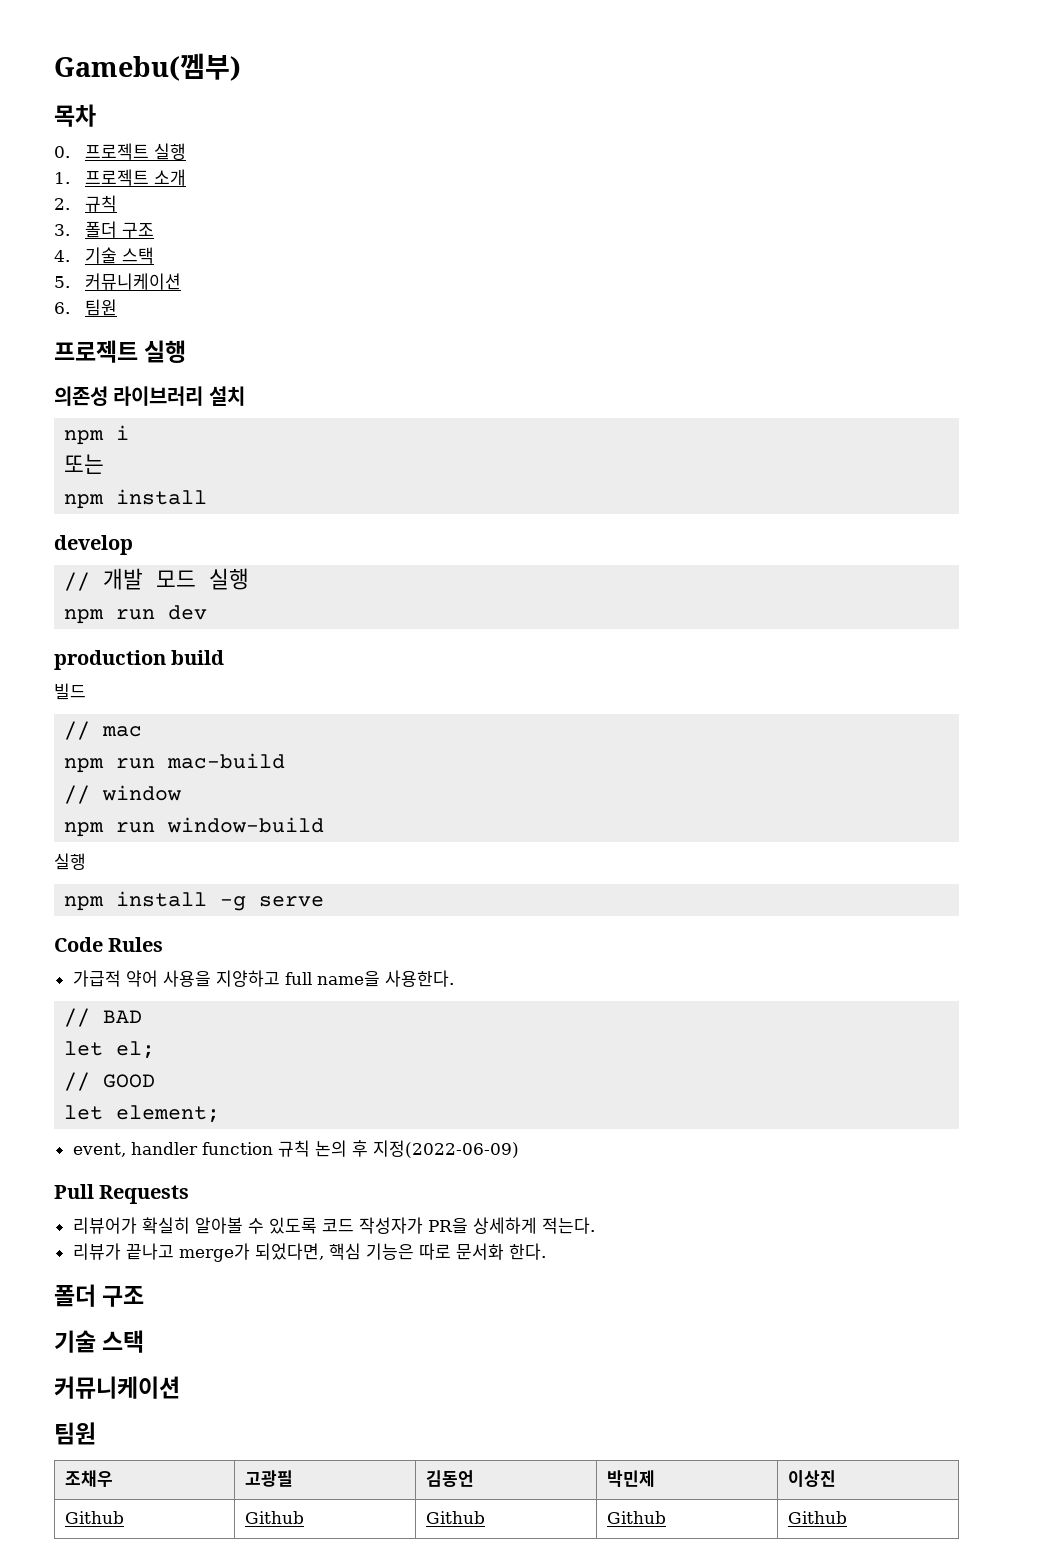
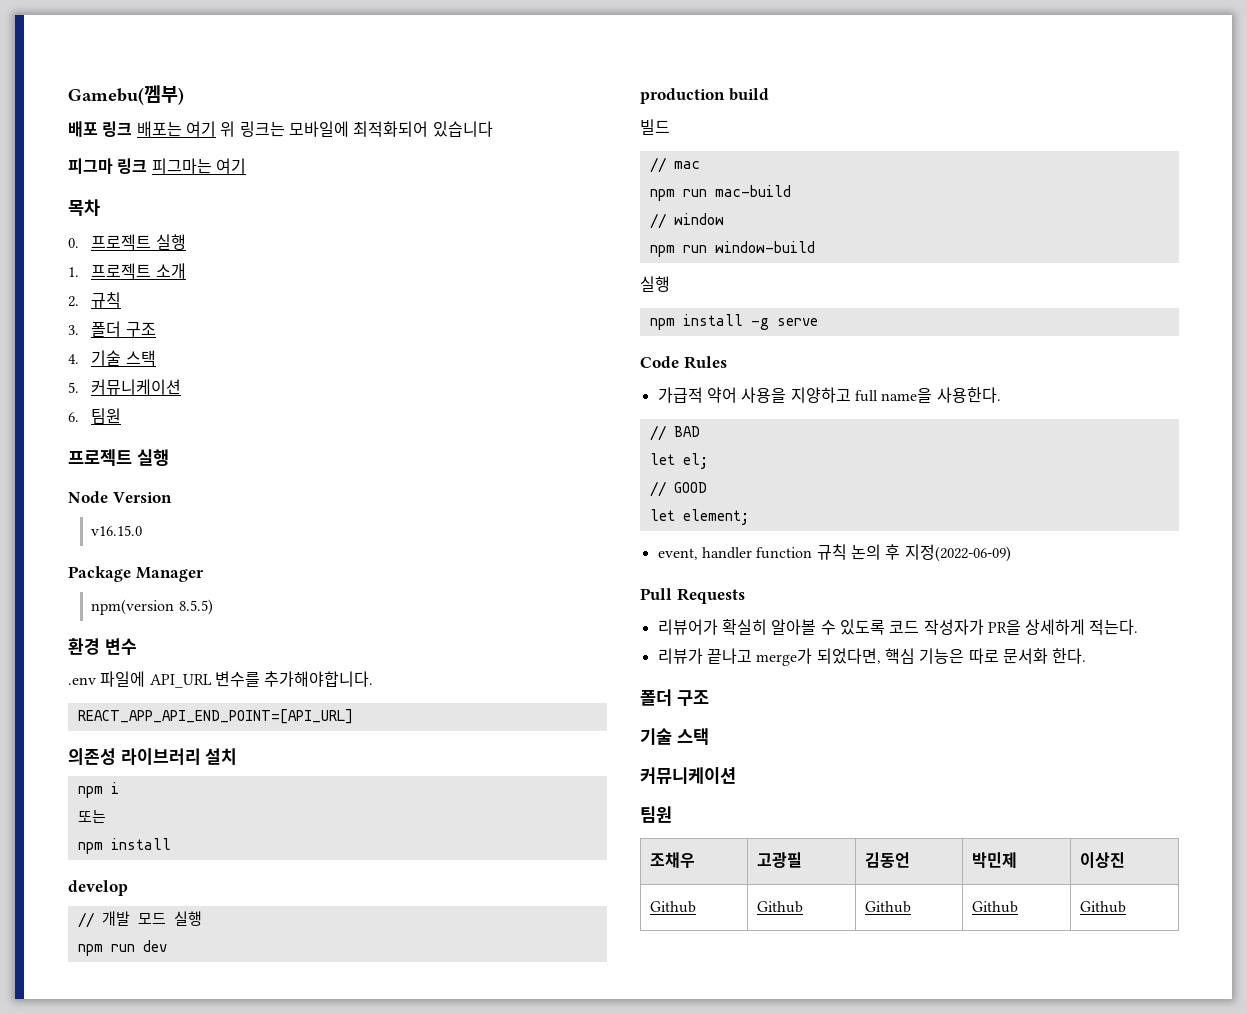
+ 배포 링크 배포는 여기 위 링크는 모바일에 최적화되어 있습니다
+ 피그마 링크 피그마는 여기
+ Node Version
+ v16.15.0
+ Package Manager
+ npm(version 8.5.5)
+ 환경 변수
+ .env 파일에 API_URL 변수를 추가해야합니다.
+ REACT_APP_API_END_POINT=[API_URL]

